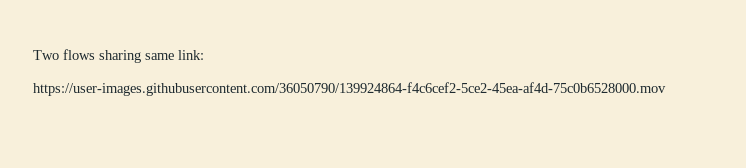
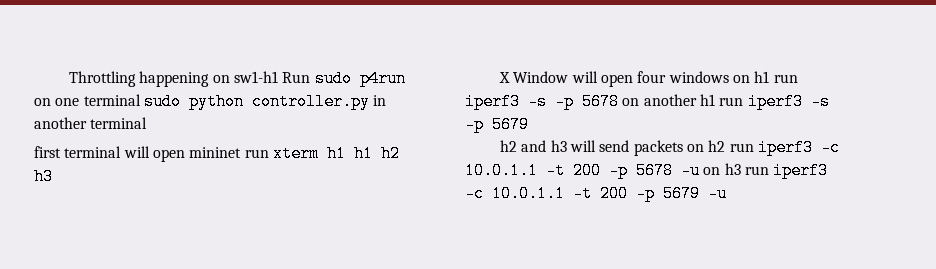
- Two flows sharing same link:
- https://user-images.githubusercontent.com/36050790/139924864-f4c6cef2-5ce2-45ea-af4d-75c0b6528000.mov
+ Throttling happening on sw1-h1 Run sudo p4run on one terminal sudo python controller.py in another terminal
+ first terminal will open mininet run xterm h1 h1 h2 h3
+ X Window will open four windows on h1 run iperf3 -s -p 5678 on another h1 run iperf3 -s -p 5679
+ h2 and h3 will send packets on h2 run iperf3 -c 10.0.1.1 -t 200 -p 5678 -u on h3 run iperf3 -c 10.0.1.1 -t 200 -p 5679 -u

